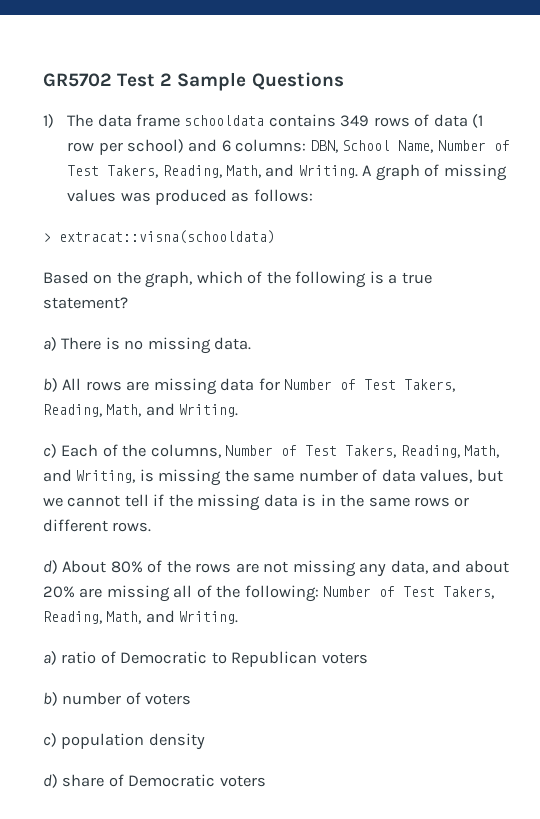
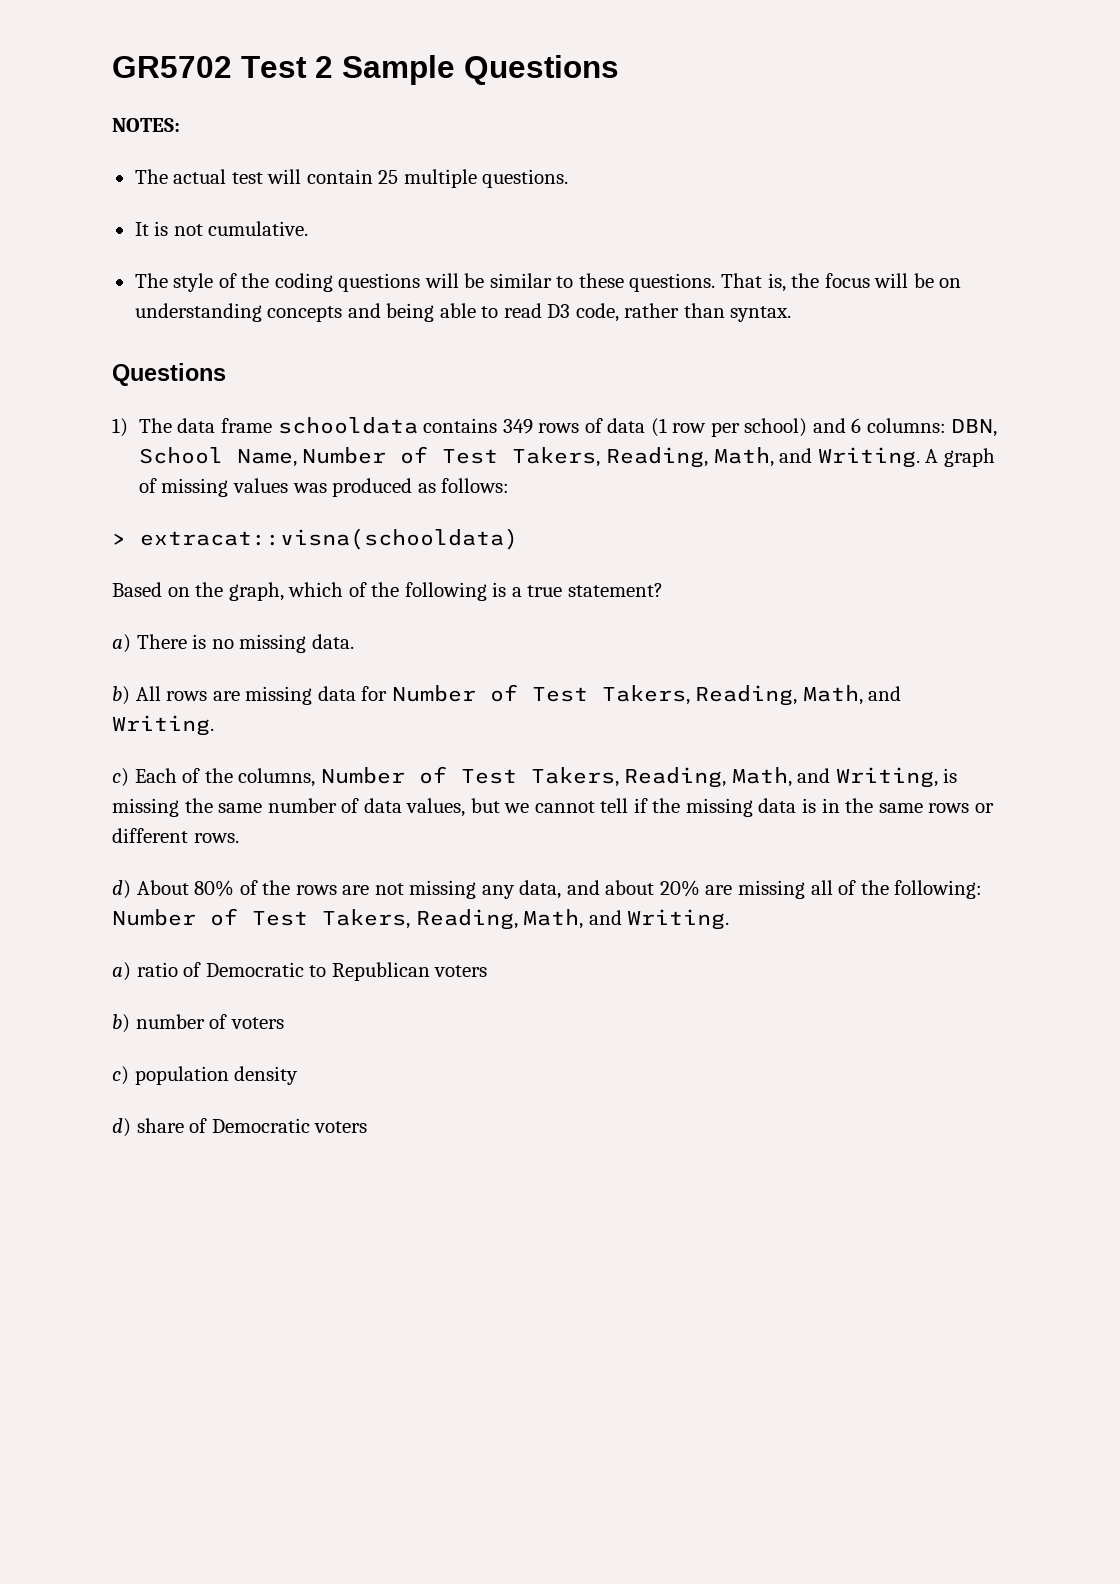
+ NOTES:
+ The actual test will contain 25 multiple questions.
+ It is not cumulative.
+ The style of the coding questions will be similar to these questions. That is, the focus will be on understanding concepts and being able to read D3 code, rather than syntax.
+ Questions

